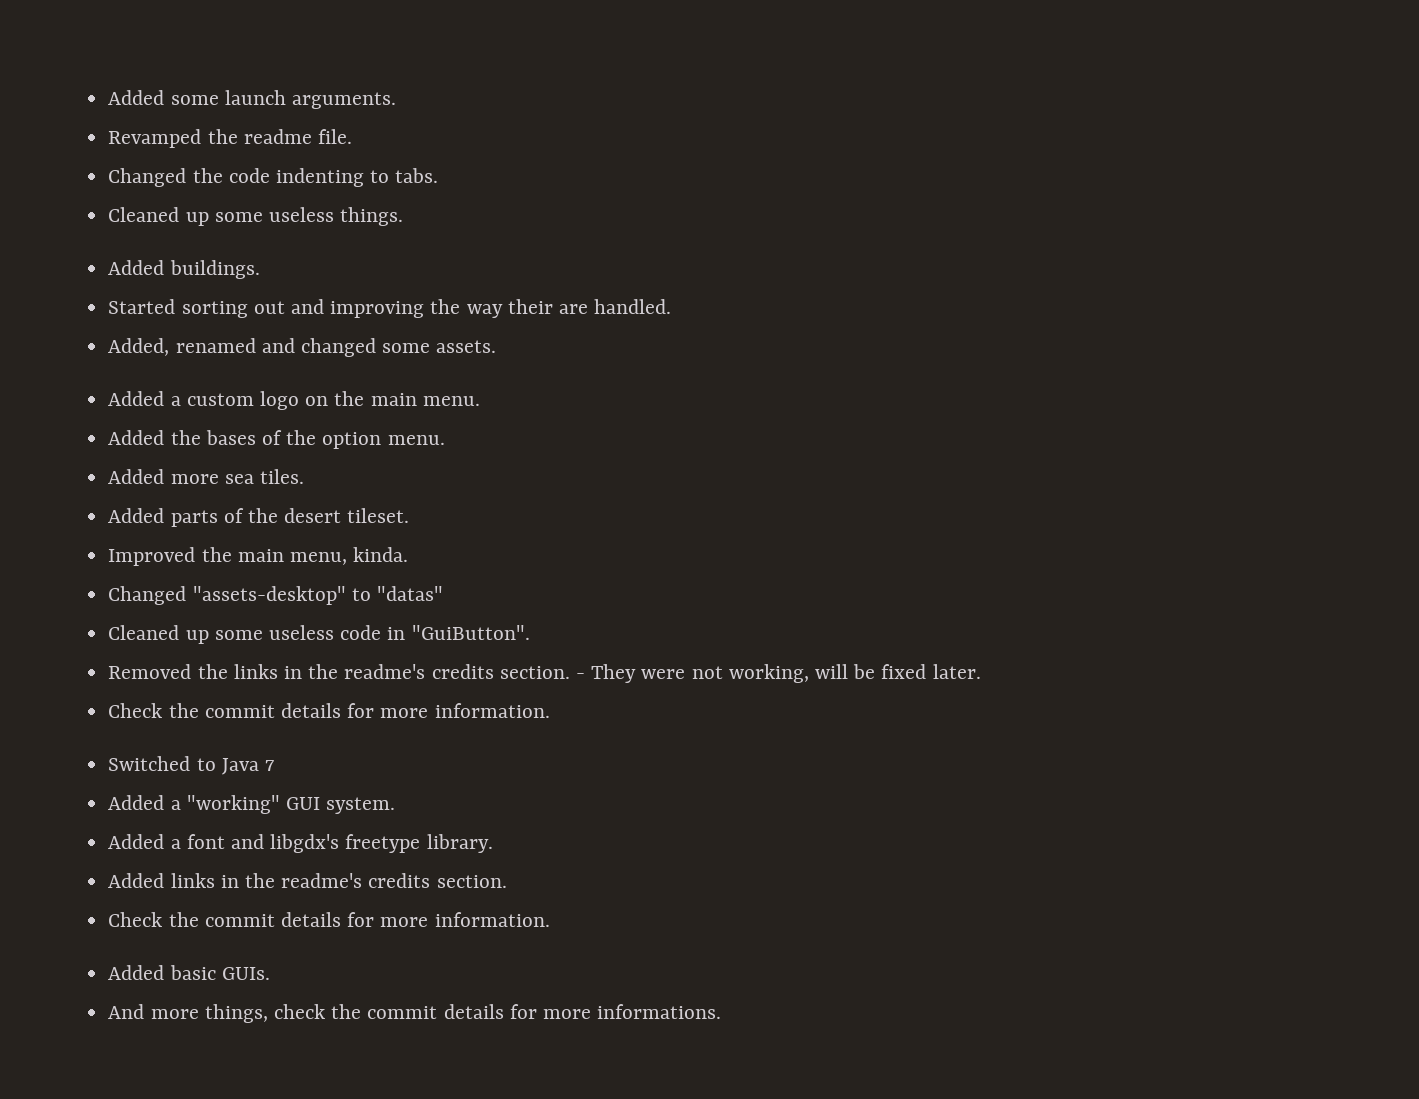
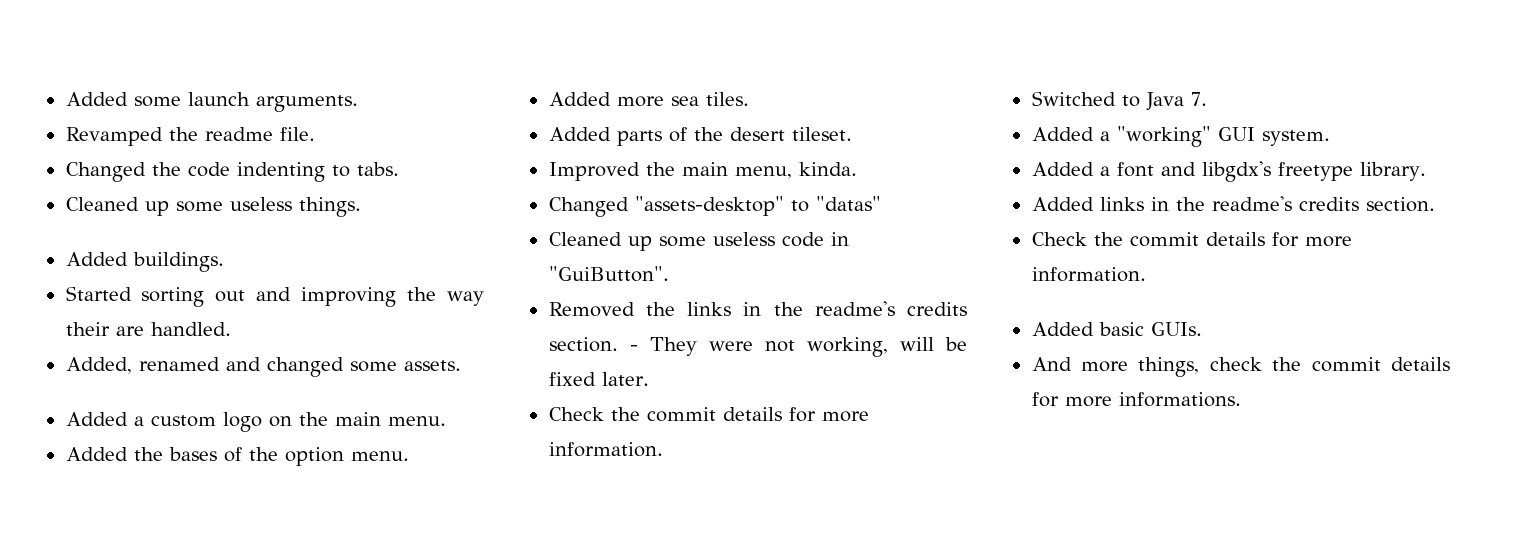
- Switched to Java 7
+ Switched to Java 7.

